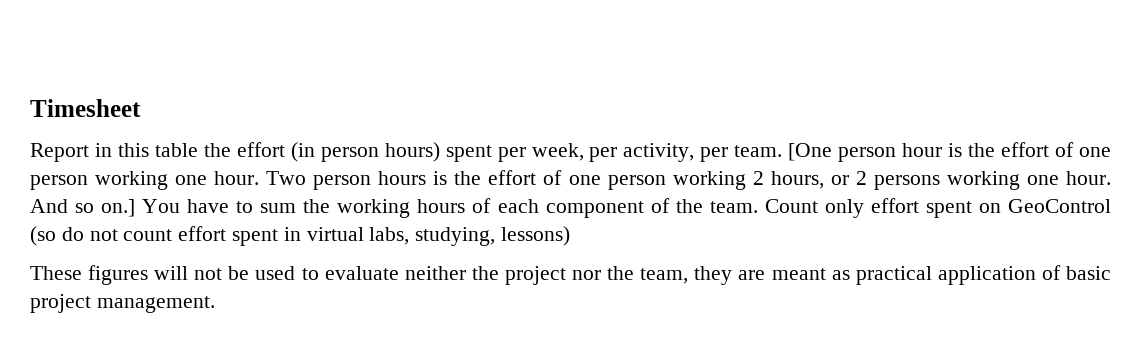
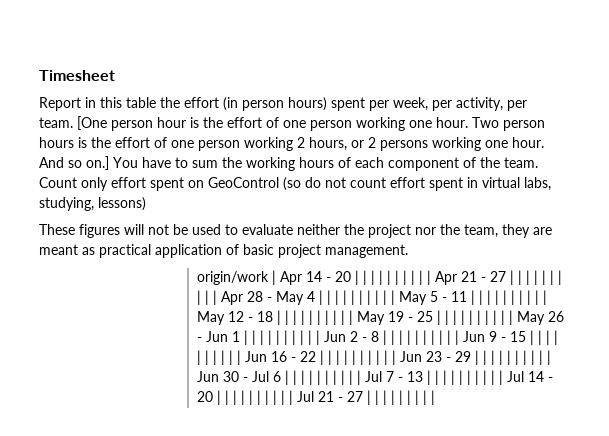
+ origin/work | Apr 14 - 20 | | | | | | | | | | Apr 21 - 27 | | | | | | | | | | Apr 28 - May 4 | | | | | | | | | | May 5 - 11 | | | | | | | | | | May 12 - 18 | | | | | | | | | | May 19 - 25 | | | | | | | | | | May 26 - Jun 1 | | | | | | | | | | Jun 2 - 8 | | | | | | | | | | Jun 9 - 15 | | | | | | | | | | Jun 16 - 22 | | | | | | | | | | Jun 23 - 29 | | | | | | | | | | Jun 30 - Jul 6 | | | | | | | | | | Jul 7 - 13 | | | | | | | | | | Jul 14 - 20 | | | | | | | | | | Jul 21 - 27 | | | | | | | | |

